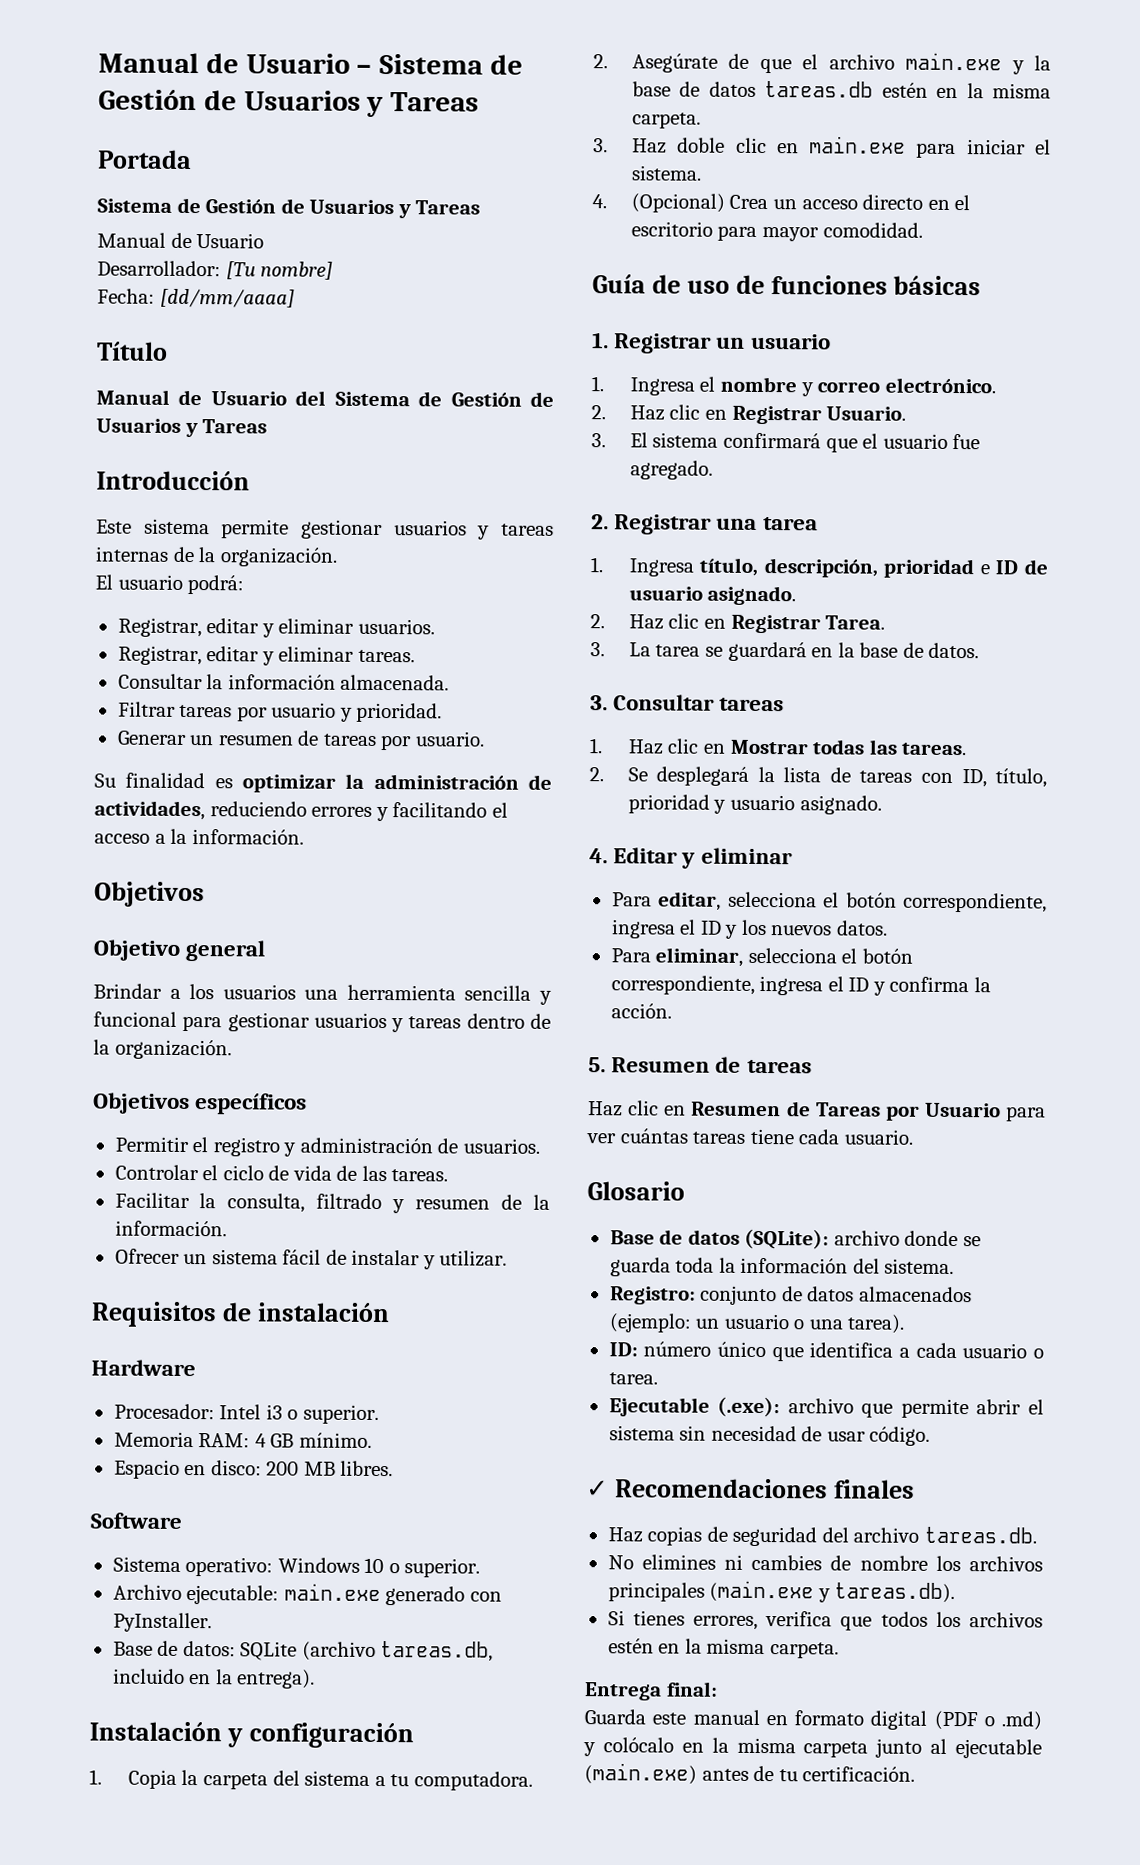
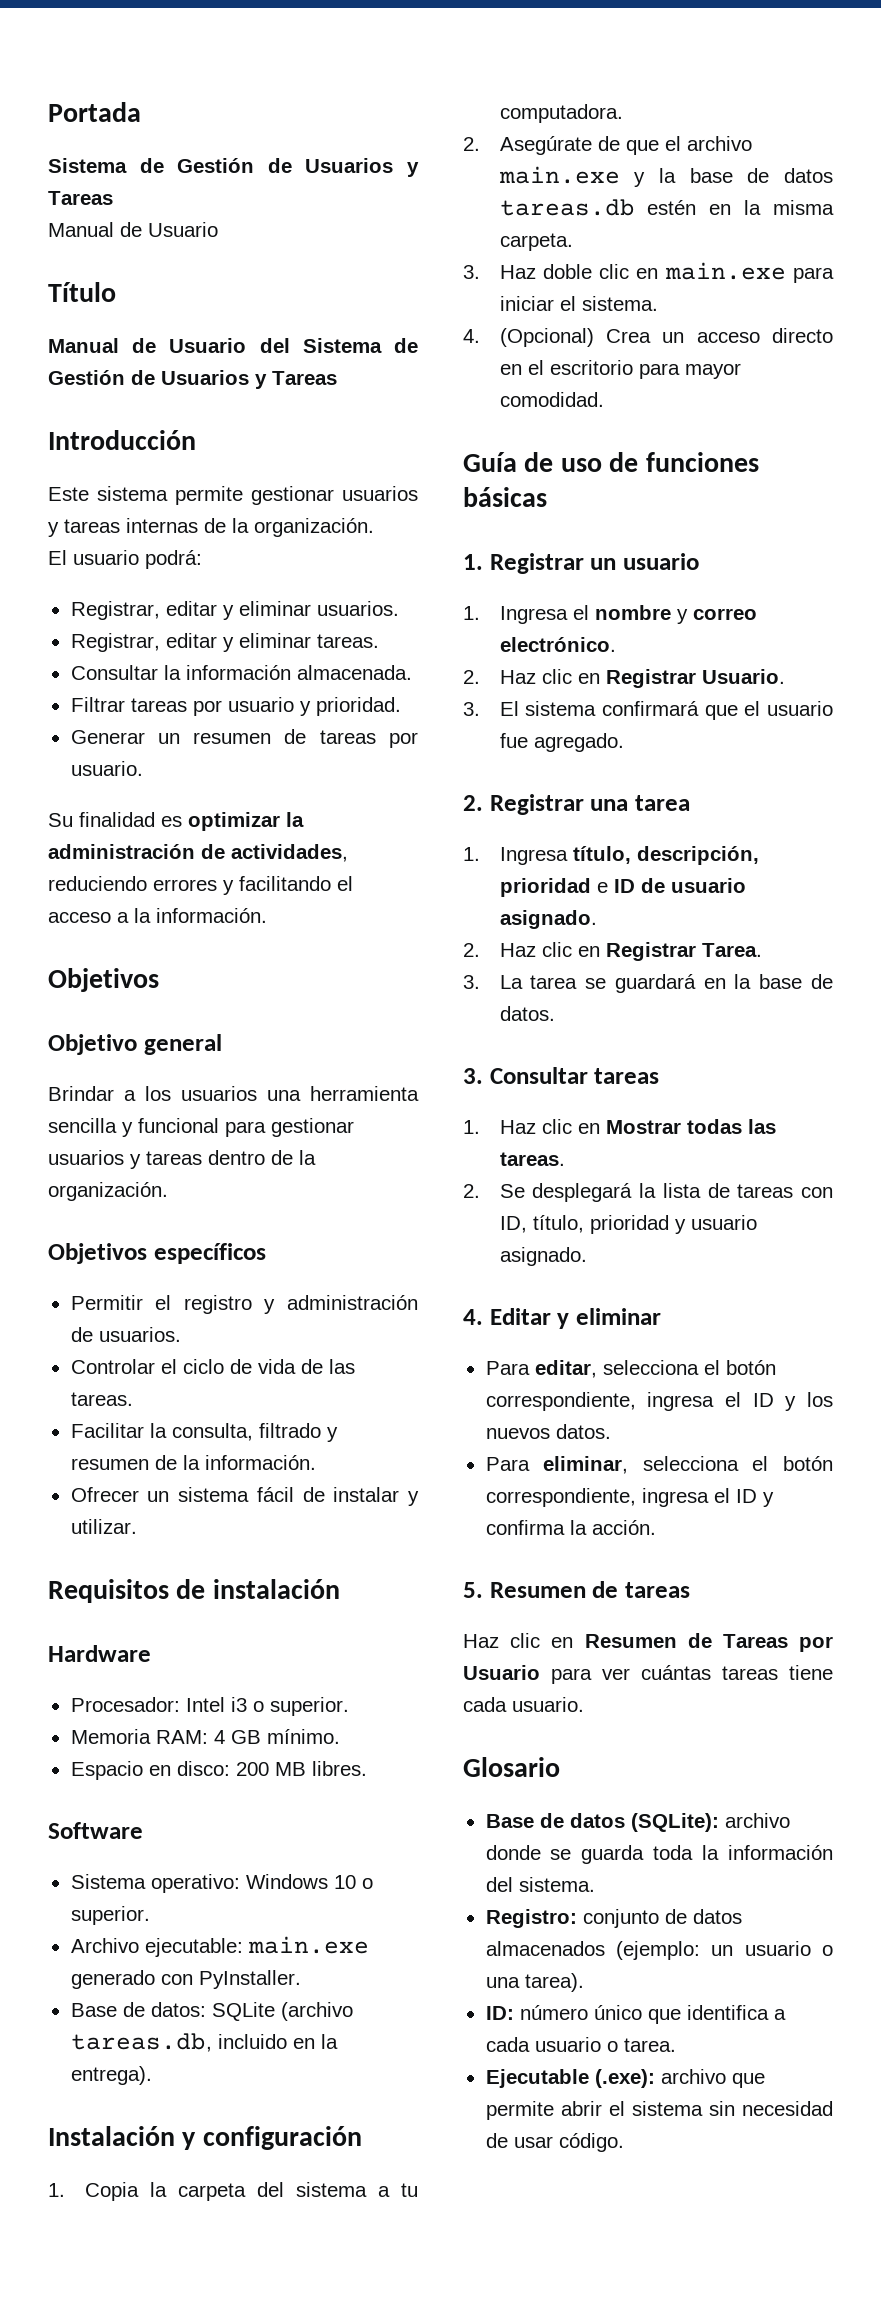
- Manual de Usuario – Sistema de Gestión de Usuarios y Tareas
- Desarrollador: [Tu nombre]
- Fecha: [dd/mm/aaaa]
- ✓ Recomendaciones finales
- Haz copias de seguridad del archivo tareas.db.
- No elimines ni cambies de nombre los archivos principales (main.exe y tareas.db).
- Si tienes errores, verifica que todos los archivos estén en la misma carpeta.
- Entrega final:
- Guarda este manual en formato digital (PDF o .md) y colócalo en la misma carpeta junto al ejecutable (main.exe) antes de tu certificación.

